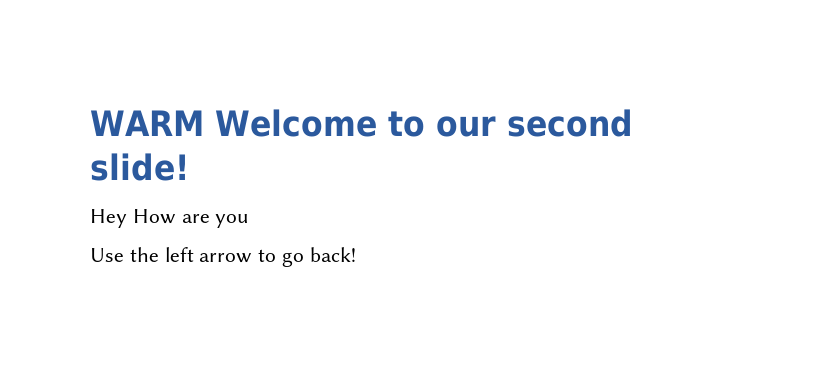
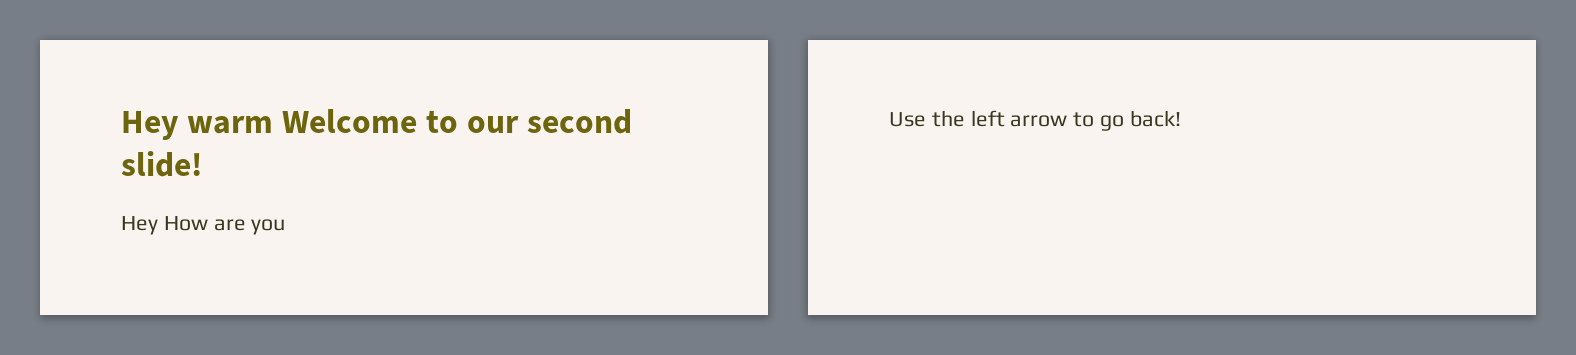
- WARM Welcome to our second slide!
+ Hey warm Welcome to our second slide!

